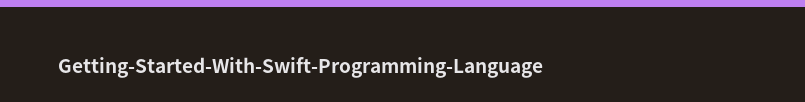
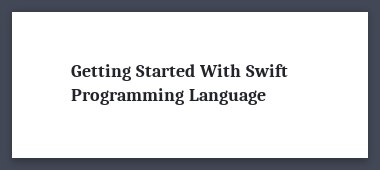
- Getting-Started-With-Swift-Programming-Language
+ Getting Started With Swift Programming Language

